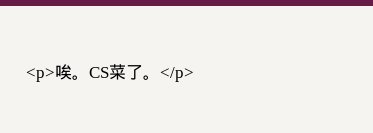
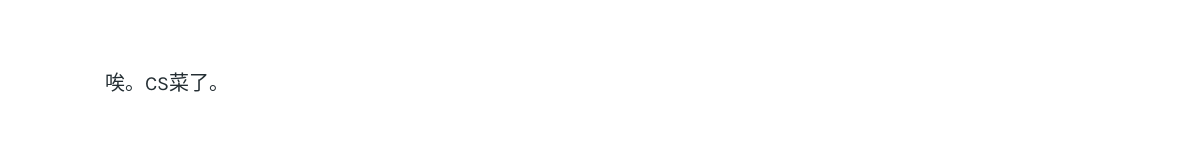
- <p>唉。
+ 唉。
- </p>

